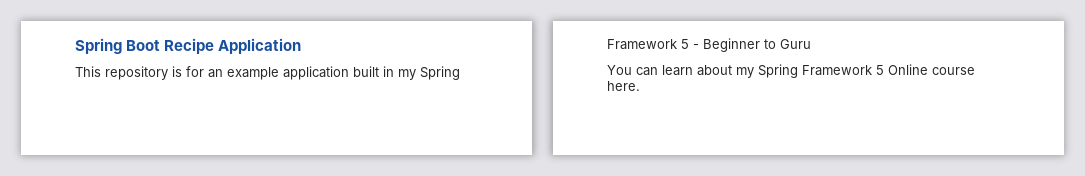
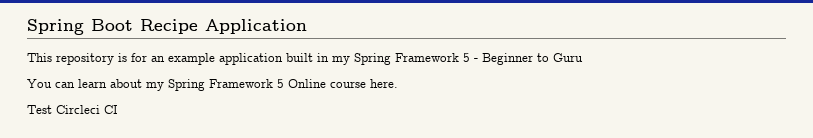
+ Test Circleci CI

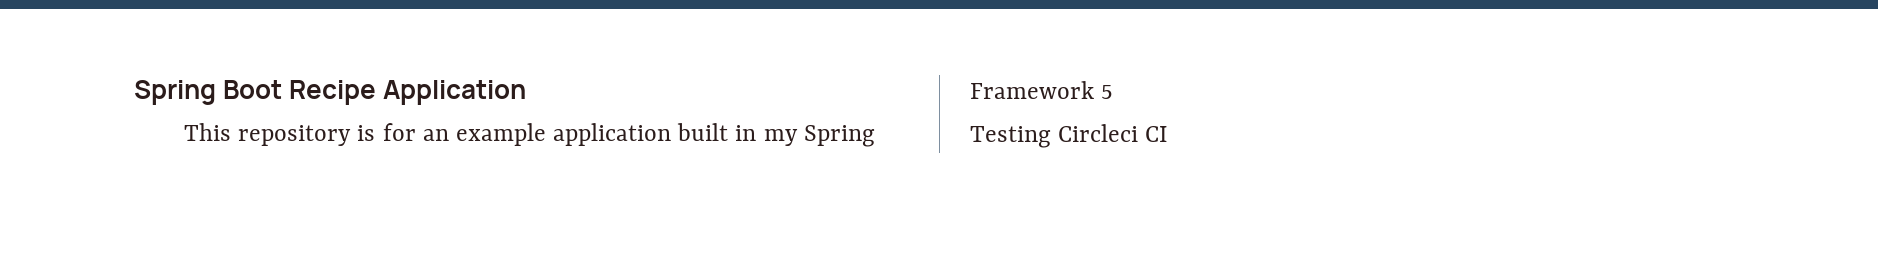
- This repository is for an example application built in my Spring Framework 5 - Beginner to Guru
- You can learn about my Spring Framework 5 Online course here.
- Test Circleci CI
+ This repository is for an example application built in my Spring Framework 5
+ Testing Circleci CI

